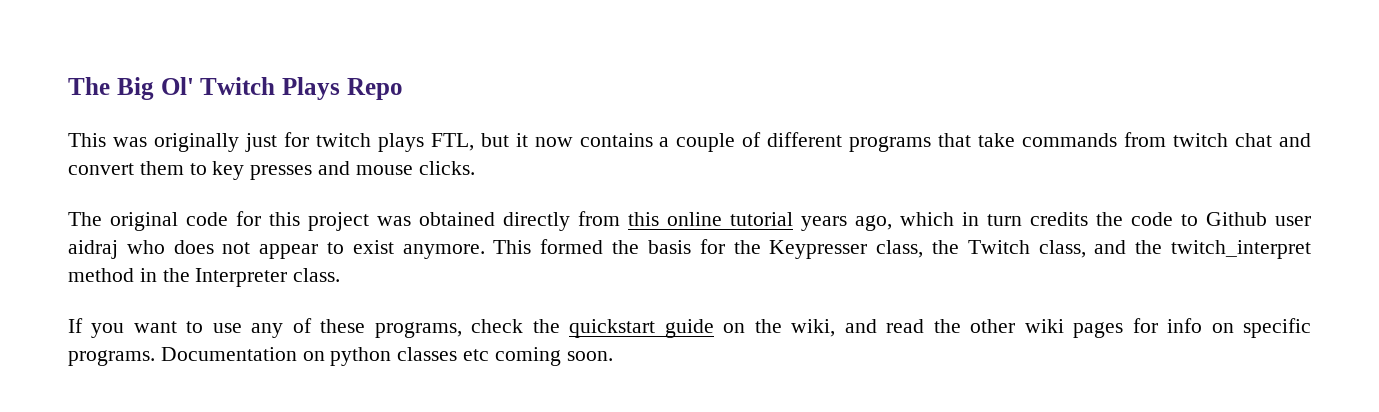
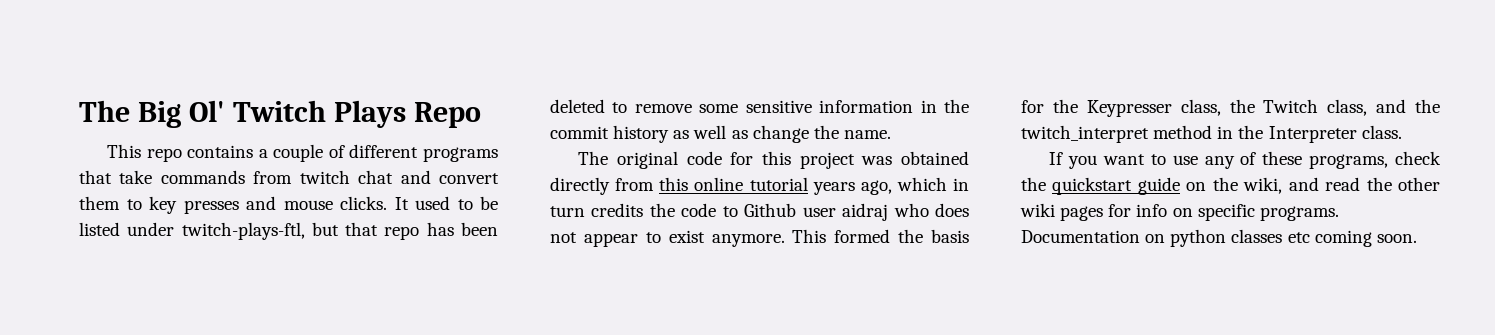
- This was originally just for twitch plays FTL, but it now contains a couple of different programs that take commands from twitch chat and convert them to key presses and mouse clicks.
+ This repo contains a couple of different programs that take commands from twitch chat and convert them to key presses and mouse clicks. It used to be listed under twitch-plays-ftl, but that repo has been deleted to remove some sensitive information in the commit history as well as change the name.

